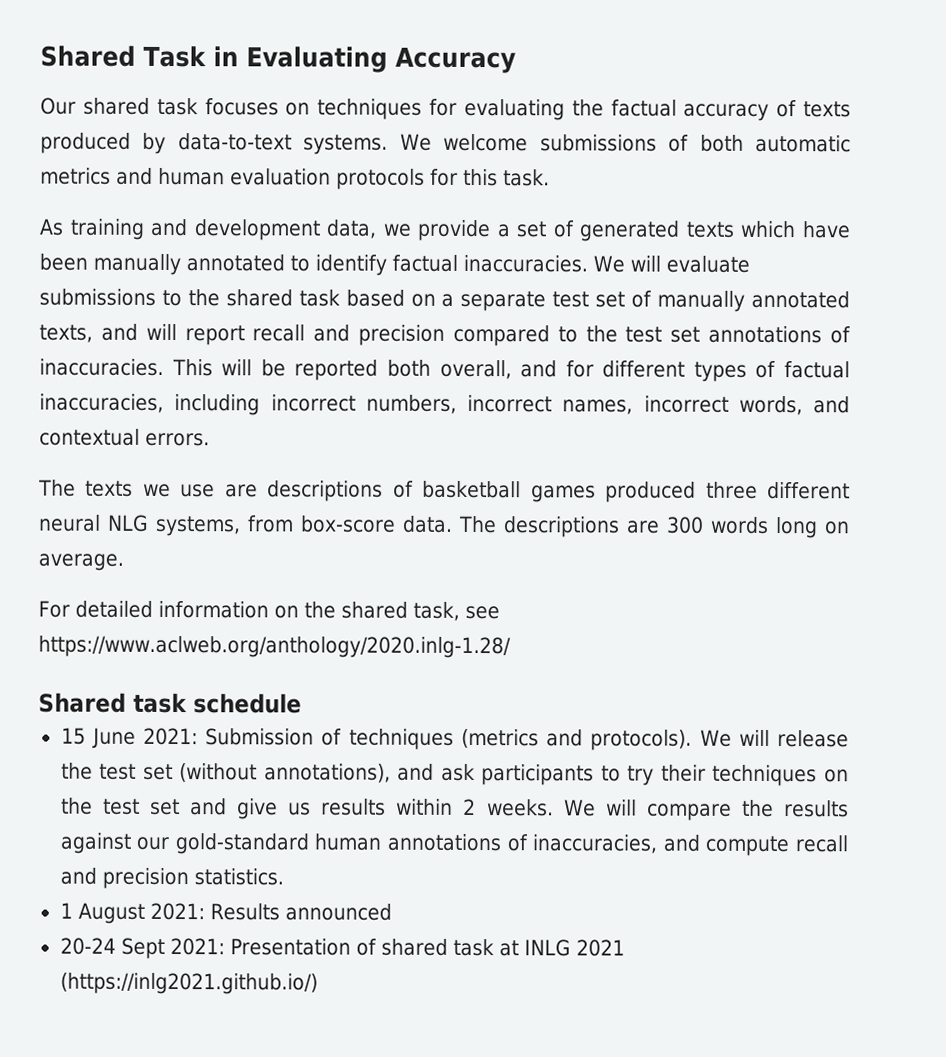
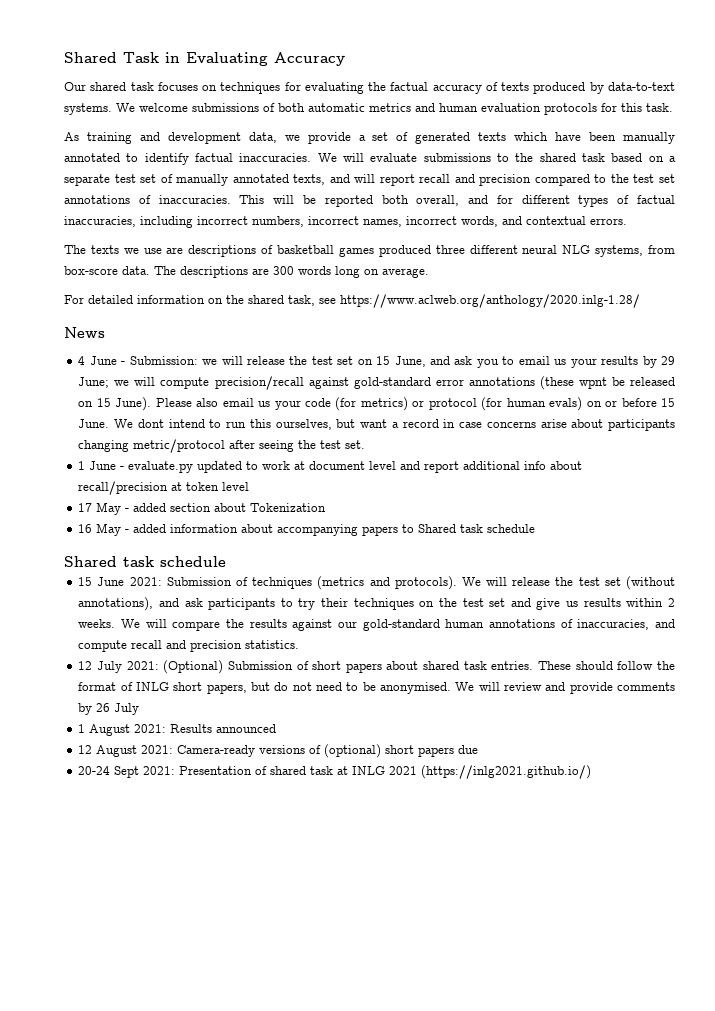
+ News
+ 4 June - Submission: we will release the test set on 15 June, and ask you to email us your results by 29 June; we will compute precision/recall against gold-standard error annotations (these wpnt be released on 15 June). Please also email us your code (for metrics) or protocol (for human evals) on or before 15 June. We dont intend to run this ourselves, but want a record in case concerns arise about participants changing metric/protocol after seeing the test set.
+ 1 June - evaluate.py updated to work at document level and report additional info about recall/precision at token level
+ 17 May - added section about Tokenization
+ 16 May - added information about accompanying papers to Shared task schedule
+ 12 July 2021: (Optional) Submission of short papers about shared task entries. These should follow the format of INLG short papers, but do not need to be anonymised. We will review and provide comments by 26 July
+ 12 August 2021: Camera-ready versions of (optional) short papers due

